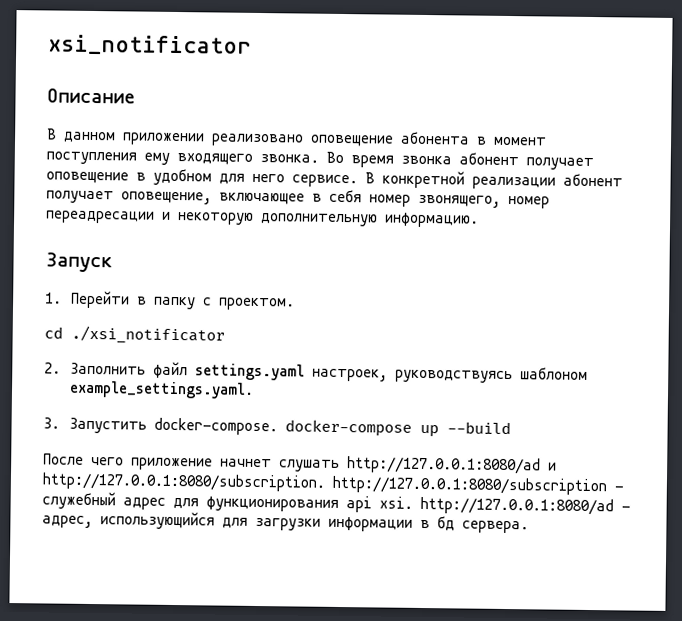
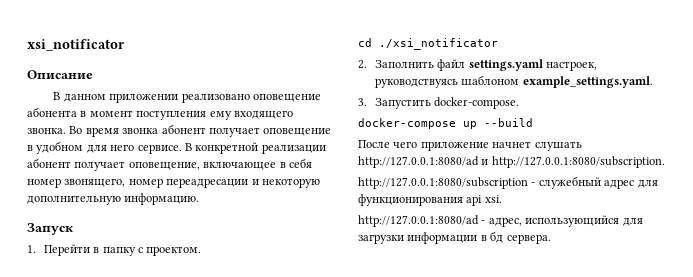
- 3. Запустить docker-compose. docker-compose up --build
+ 3. Запустить docker-compose.
+ docker-compose up --build
- После чего приложение начнет слушать http://127.0.0.1:8080/ad и http://127.0.0.1:8080/subscription. http://127.0.0.1:8080/subscription - служебный адрес для функционирования api xsi. http://127.0.0.1:8080/ad - адрес, использующийся для загрузки информации в бд сервера.
+ После чего приложение начнет слушать http://127.0.0.1:8080/ad и http://127.0.0.1:8080/subscription.
+ http://127.0.0.1:8080/subscription - служебный адрес для функционирования api xsi.
+ http://127.0.0.1:8080/ad - адрес, использующийся для загрузки информации в бд сервера.

